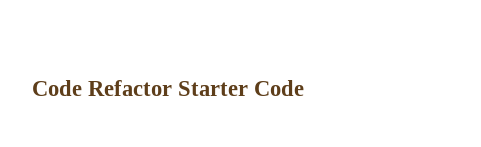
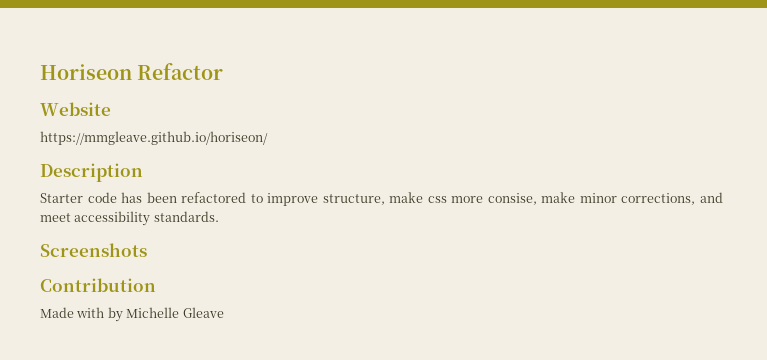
- Code Refactor Starter Code
+ Horiseon Refactor
+ Website
+ https://mmgleave.github.io/horiseon/
+ Description
+ Starter code has been refactored to improve structure, make css more consise, make minor corrections, and meet accessibility standards.
+ Screenshots
+ Contribution
+ Made with by Michelle Gleave

